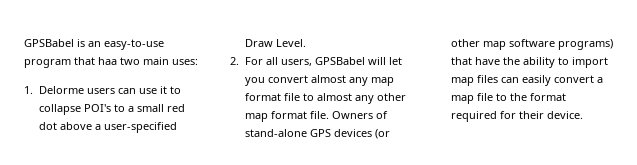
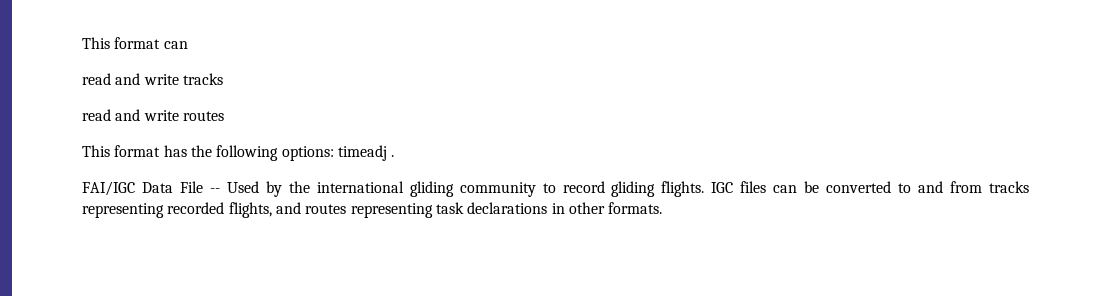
- GPSBabel is an easy-to-use program that haa two main uses:
- 1. Delorme users can use it to collapse POI's to a small red dot above a user-specified Draw Level.
- 2. For all users, GPSBabel will let you convert almost any map format file to almost any other map format file. Owners of stand-alone GPS devices (or other map software programs) that have the ability to import map files can easily convert a map file to the format required for their device.
+ This format can
+ read and write tracks
+ read and write routes
+ This format has the following options: timeadj .
+ FAI/IGC Data File -- Used by the international gliding community to record gliding flights. IGC files can be converted to and from tracks representing recorded flights, and routes representing task declarations in other formats.

